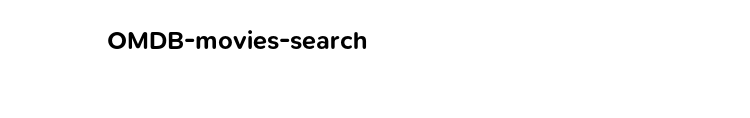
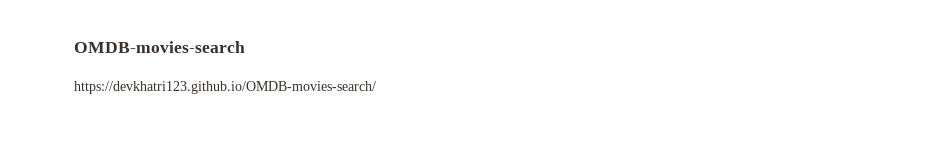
+ https://devkhatri123.github.io/OMDB-movies-search/

